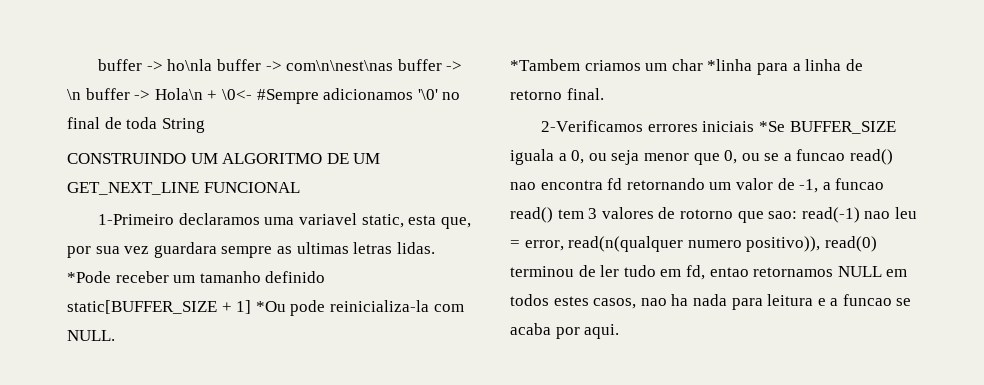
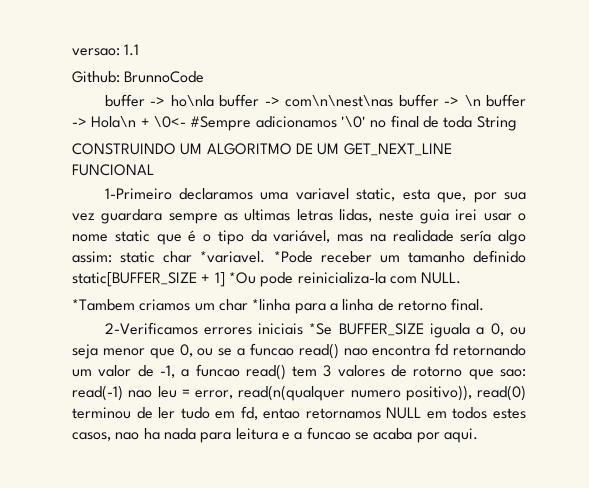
+ versao: 1.1
+ Github: BrunnoCode
- 1-Primeiro declaramos uma variavel static, esta que, por sua vez guardara sempre as ultimas letras lidas.
+ 1-Primeiro declaramos uma variavel static, esta que, por sua vez guardara sempre as ultimas letras lidas, neste guia irei usar o nome static que é o tipo da variável, mas na realidade sería algo assim: static char *variavel.

